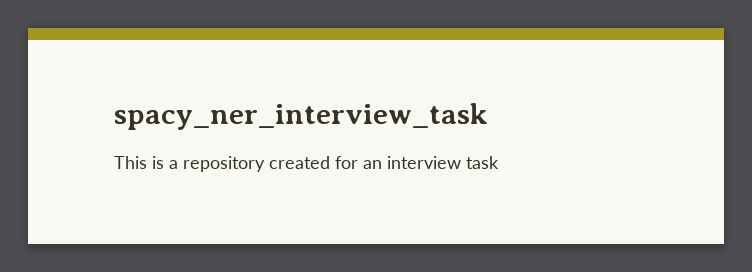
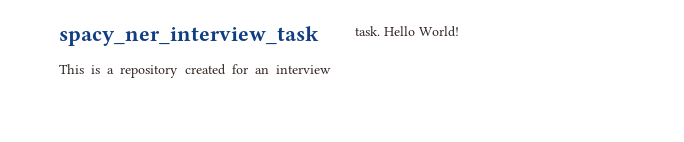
- This is a repository created for an interview task
+ This is a repository created for an interview task. Hello World!

